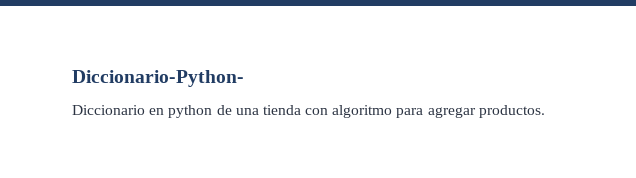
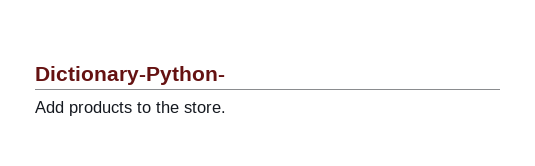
- Diccionario-Python-
- Diccionario en python de una tienda con algoritmo para agregar productos.
+ Dictionary-Python-
+ Add products to the store.

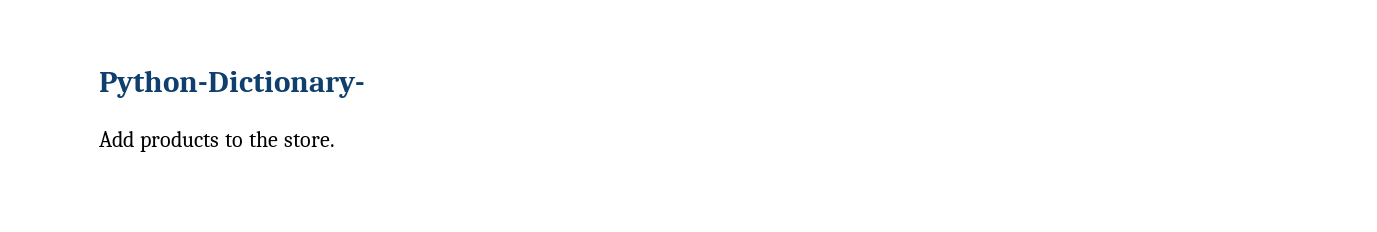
- Dictionary-Python-
+ Python-Dictionary-

